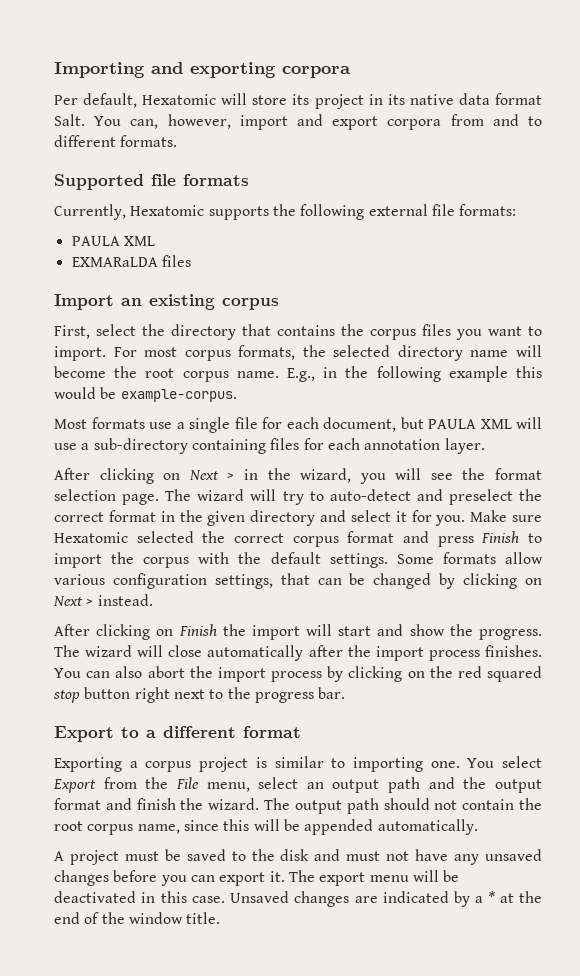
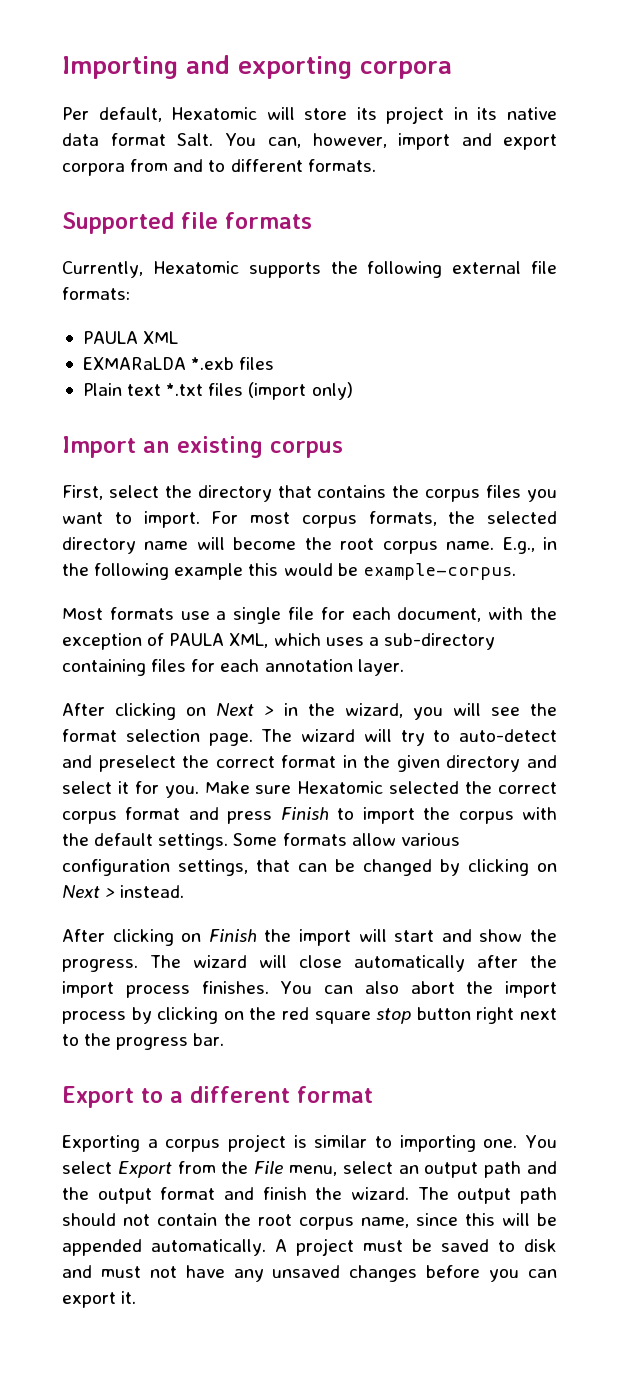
- EXMARaLDA files
+ EXMARaLDA *.exb files
+ Plain text *.txt files (import only)
- Most formats use a single file for each document, but PAULA XML will use a sub-directory containing files for each annotation layer.
+ Most formats use a single file for each document, with the exception of PAULA XML, which uses a sub-directory containing files for each annotation layer.
- You can also abort the import process by clicking on the red squared stop button right next to the progress bar.
+ You can also abort the import process by clicking on the red square stop button right next to the progress bar.
- The output path should not contain the root corpus name, since this will be appended automatically.
- A project must be saved to the disk and must not have any unsaved changes before you can export it. The export menu will be deactivated in this case. Unsaved changes are indicated by a * at the end of the window title.
+ The output path should not contain the root corpus name, since this will be appended automatically. A project must be saved to disk and must not have any unsaved changes before you can export it.

